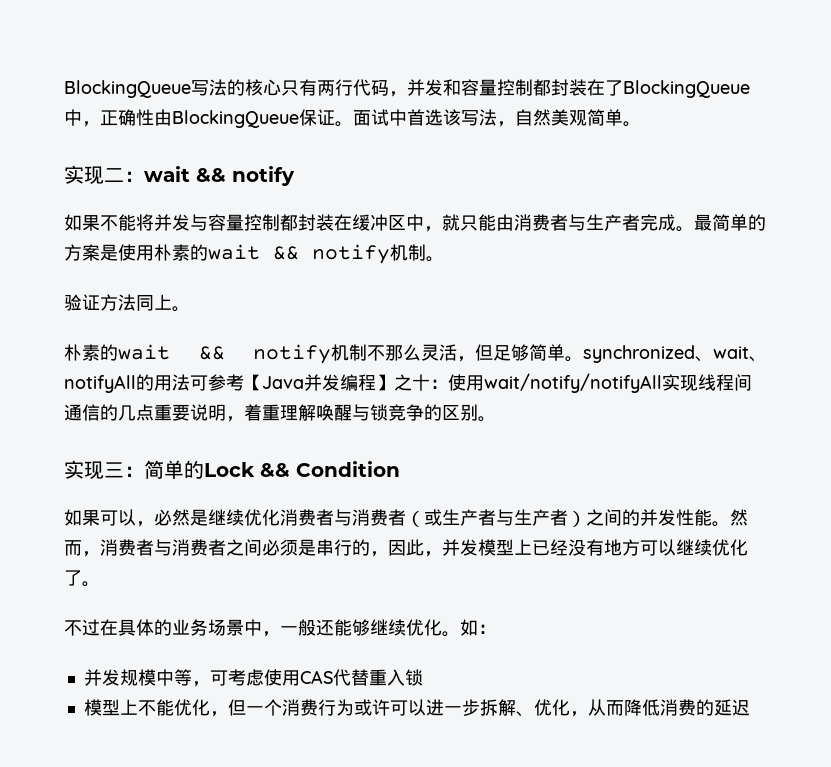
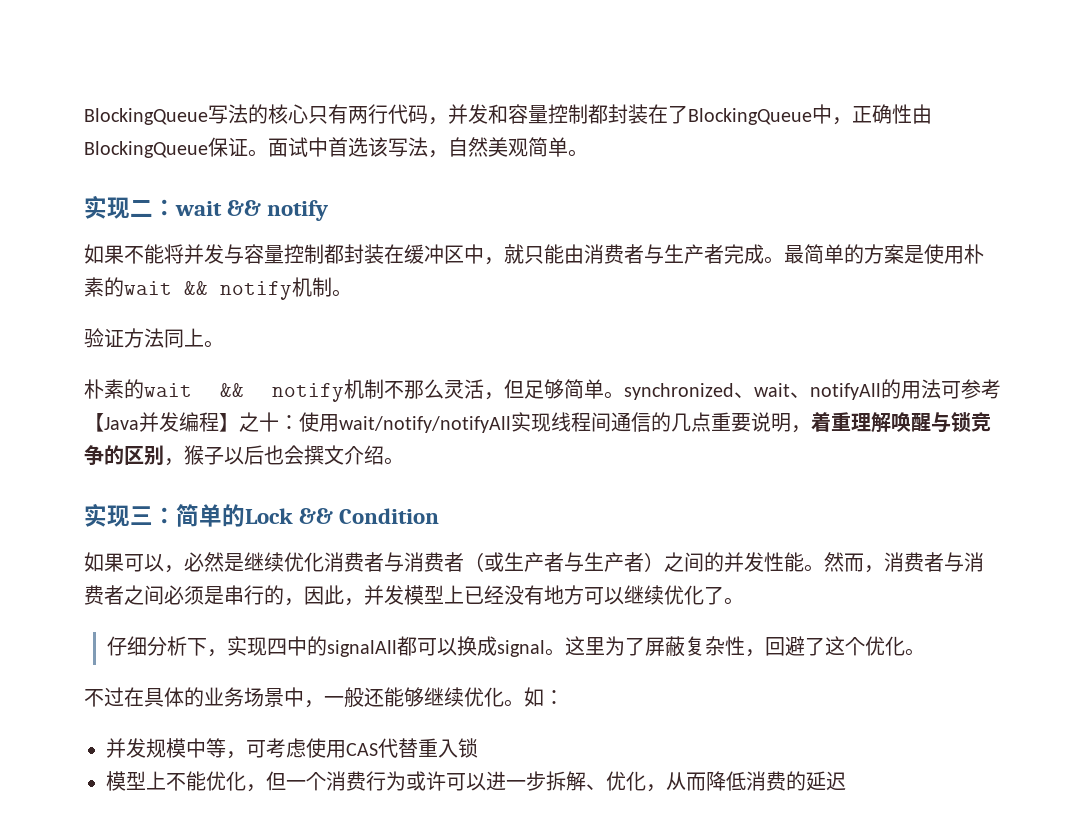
- 朴素的wait && notify机制不那么灵活，但足够简单。synchronized、wait、notifyAll的用法可参考【Java并发编程】之十：使用wait/notify/notifyAll实现线程间通信的几点重要说明，着重理解唤醒与锁竞争的区别。
+ 朴素的wait && notify机制不那么灵活，但足够简单。synchronized、wait、notifyAll的用法可参考【Java并发编程】之十：使用wait/notify/notifyAll实现线程间通信的几点重要说明，着重理解唤醒与锁竞争的区别，猴子以后也会撰文介绍。
+ 仔细分析下，实现四中的signalAll都可以换成signal。这里为了屏蔽复杂性，回避了这个优化。

